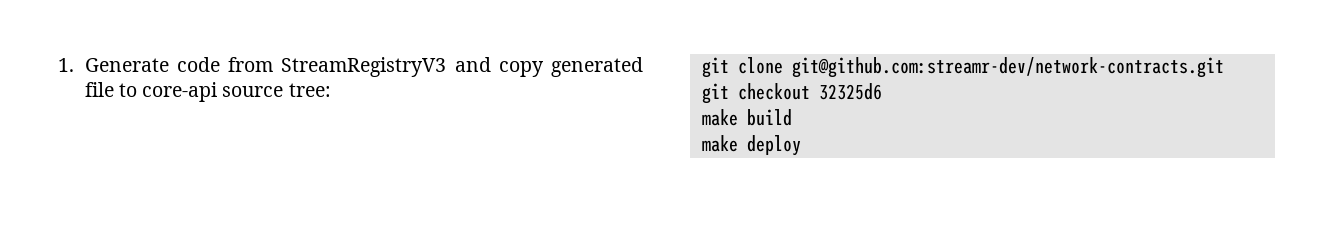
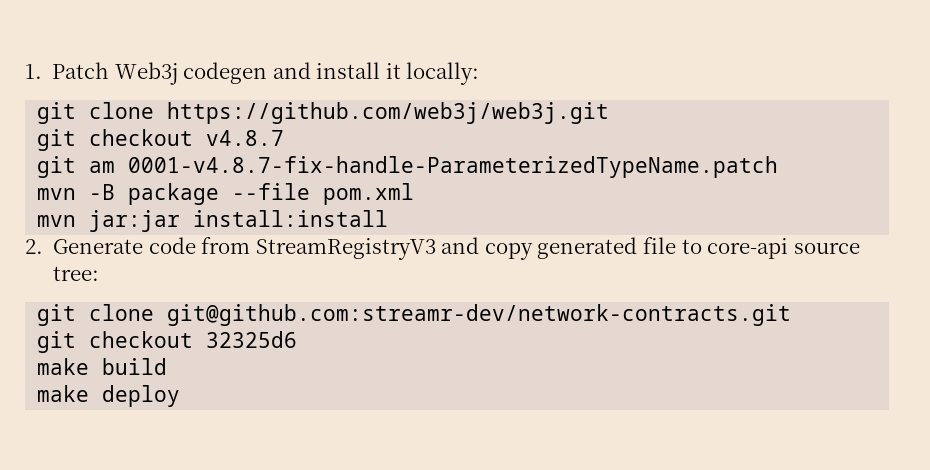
- 1. Generate code from StreamRegistryV3 and copy generated file to core-api source tree:
+ 1. Patch Web3j codegen and install it locally:
+ git clone https://github.com/web3j/web3j.git
+ git checkout v4.8.7
+ git am 0001-v4.8.7-fix-handle-ParameterizedTypeName.patch
+ mvn -B package --file pom.xml
+ mvn jar:jar install:install
+ 2. Generate code from StreamRegistryV3 and copy generated file to core-api source tree:

